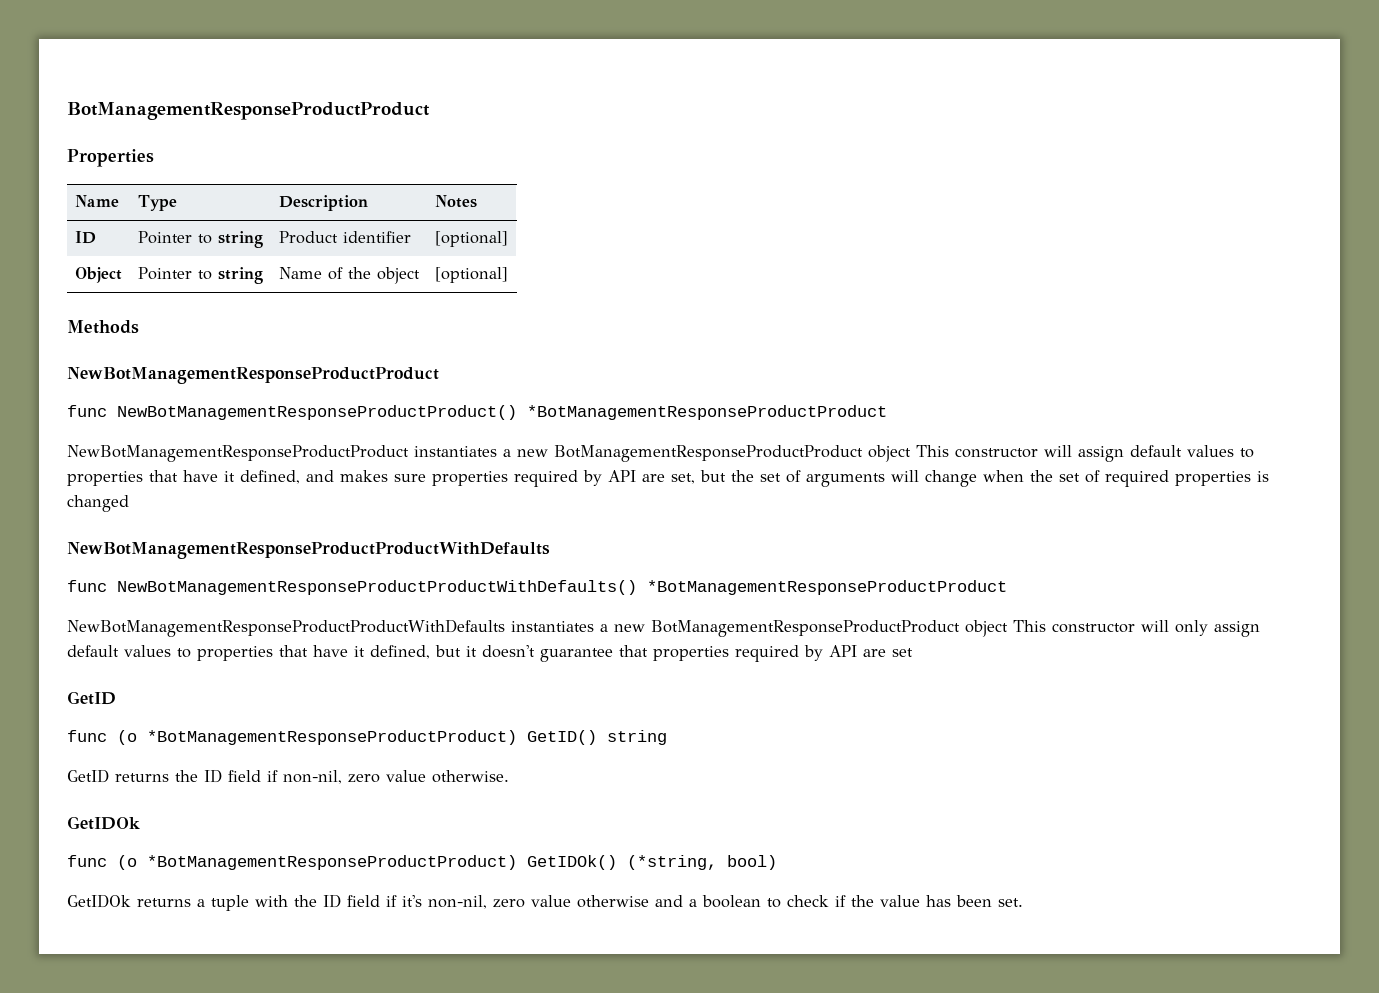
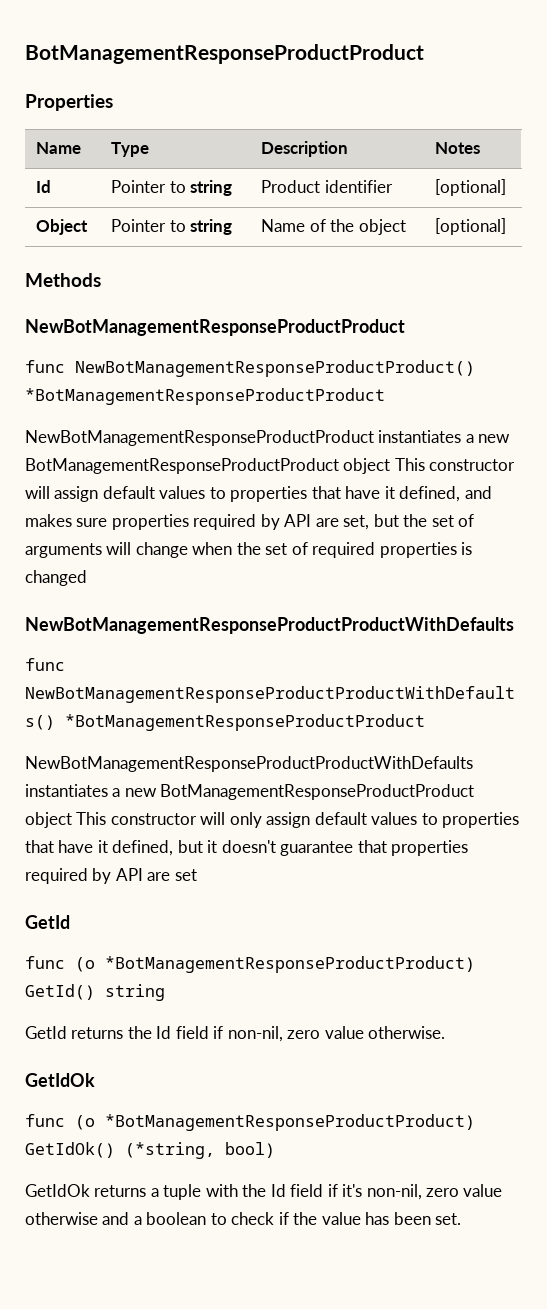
- ID | Pointer to string | Product identifier | [optional]
+ Id | Pointer to string | Product identifier | [optional]
  NewBotManagementResponseProductProductWithDefaults instantiates a new BotManagementResponseProductProduct object This constructor will only assign default values to properties that have it defined, but it doesn't guarantee that properties required by API are set
- GetID
- func (o *BotManagementResponseProductProduct) GetID() string
+ GetId
+ func (o *BotManagementResponseProductProduct) GetId() string
- GetID returns the ID field if non-nil, zero value otherwise.
- GetIDOk
- func (o *BotManagementResponseProductProduct) GetIDOk() (*string, bool)
+ GetId returns the Id field if non-nil, zero value otherwise.
+ GetIdOk
+ func (o *BotManagementResponseProductProduct) GetIdOk() (*string, bool)
- GetIDOk returns a tuple with the ID field if it's non-nil, zero value otherwise and a boolean to check if the value has been set.
+ GetIdOk returns a tuple with the Id field if it's non-nil, zero value otherwise and a boolean to check if the value has been set.

